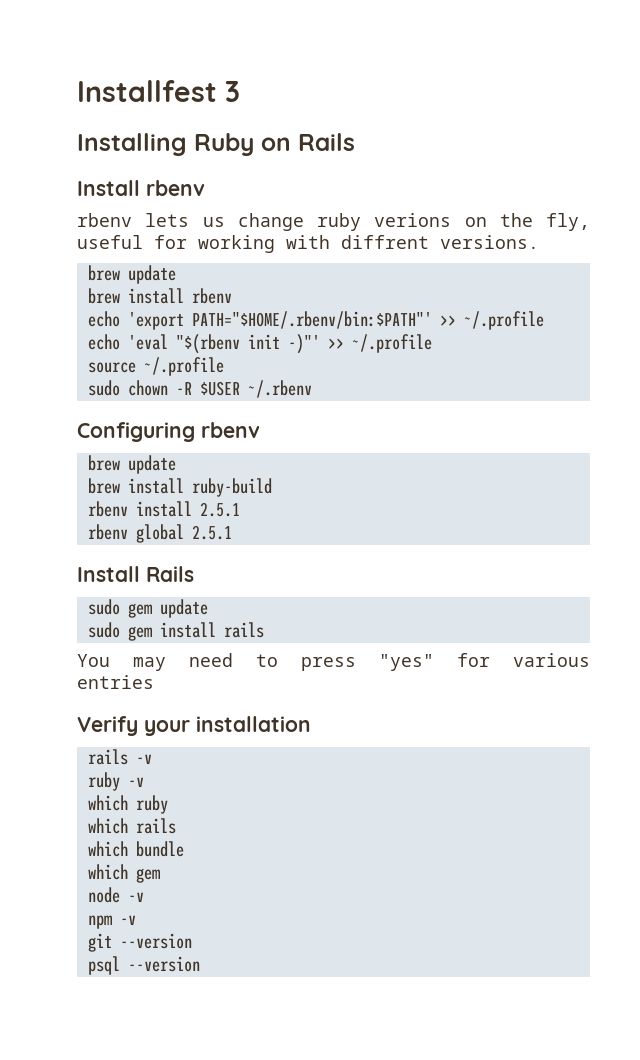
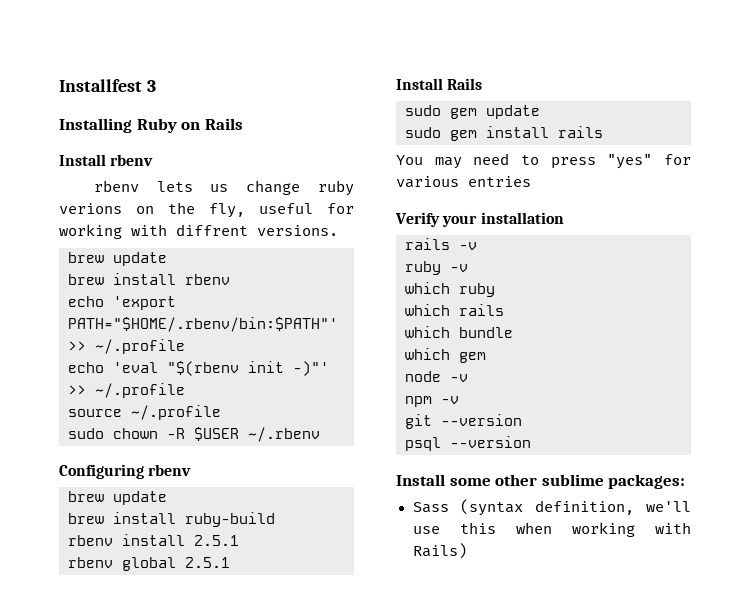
+ Install some other sublime packages:
+ Sass (syntax definition, we'll use this when working with Rails)

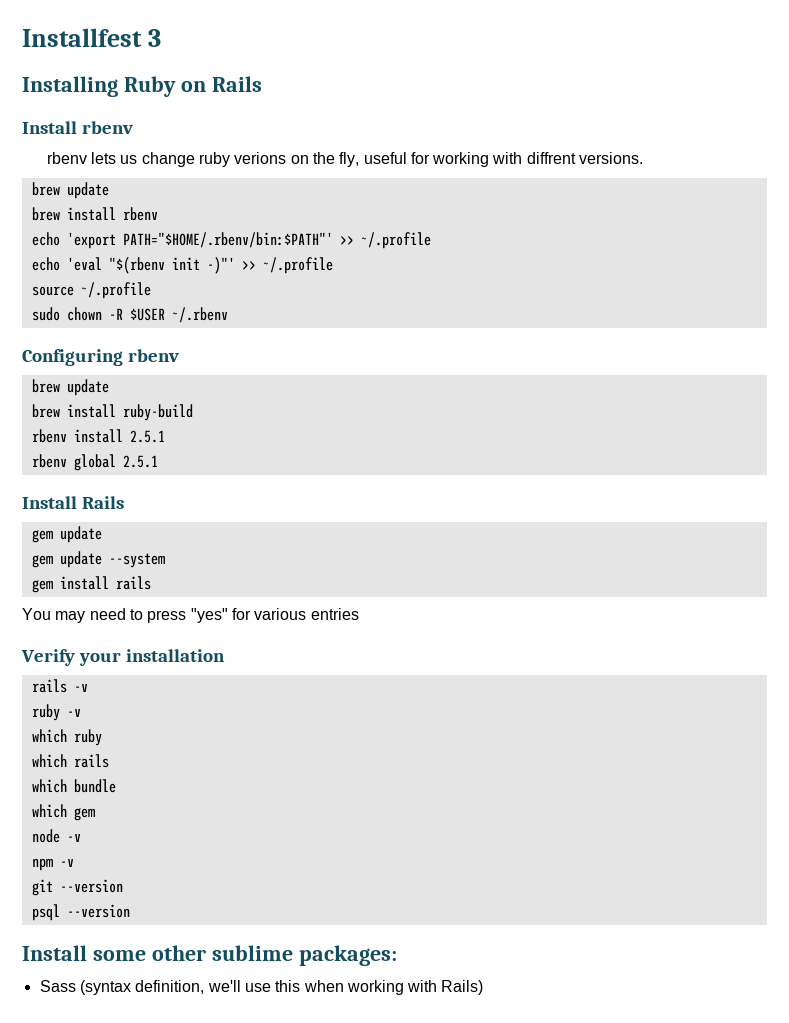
  Install Rails
- sudo gem update
+ gem update
- sudo gem install rails
+ gem update --system
+ gem install rails

